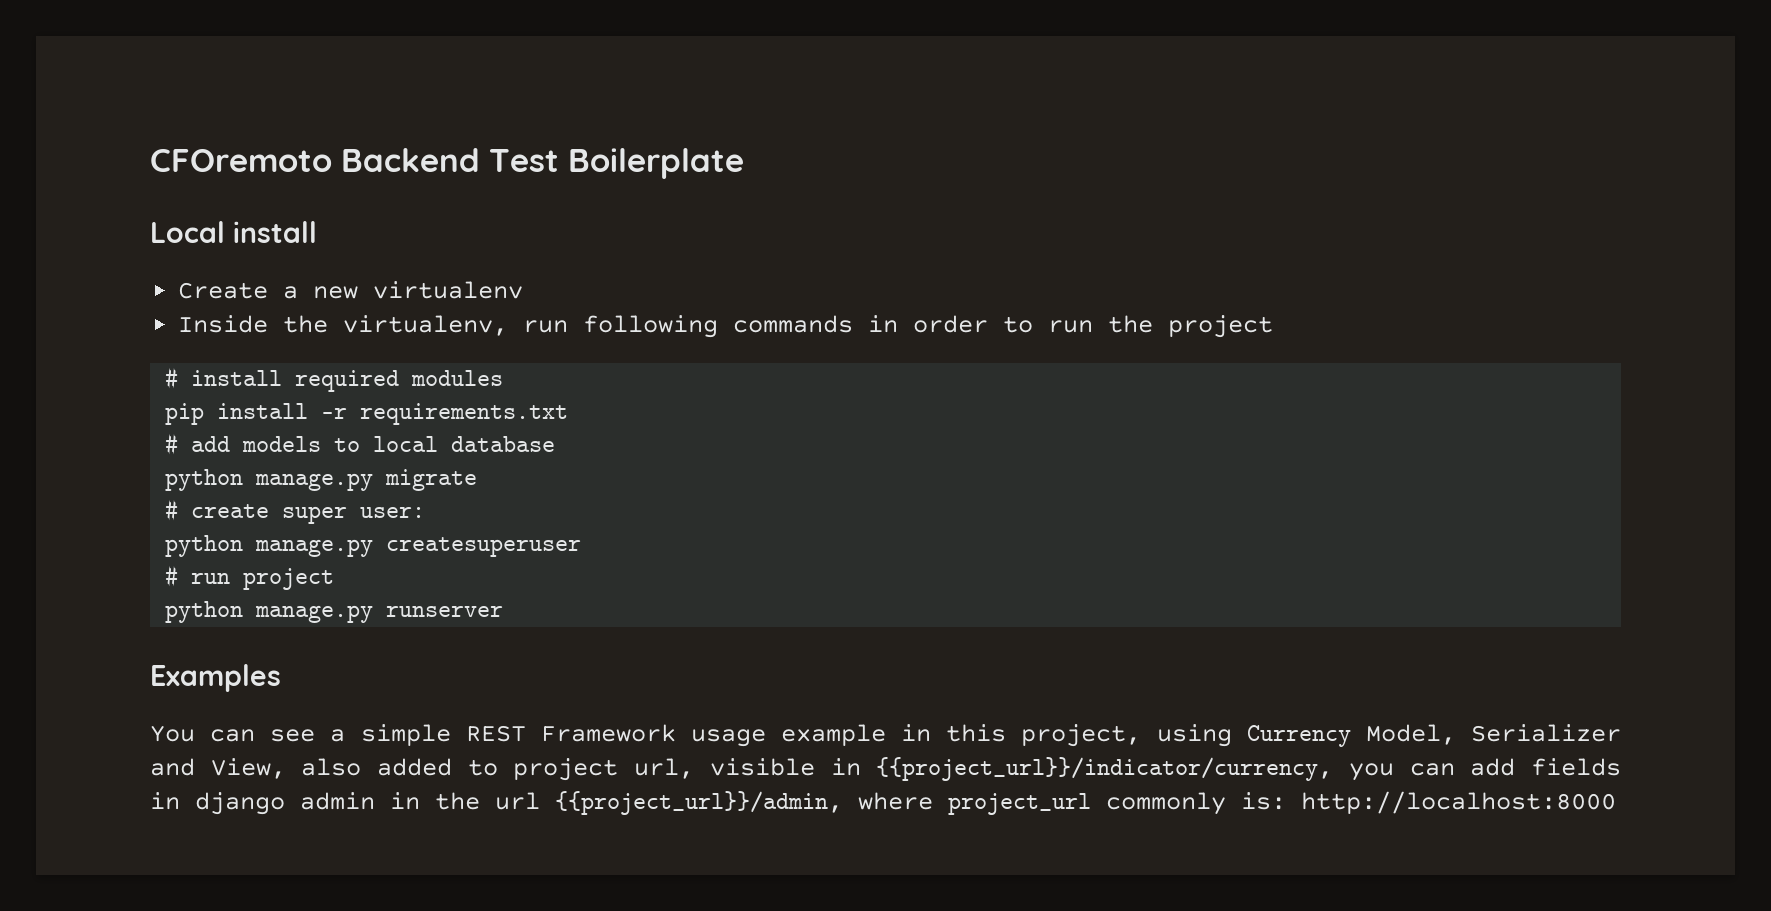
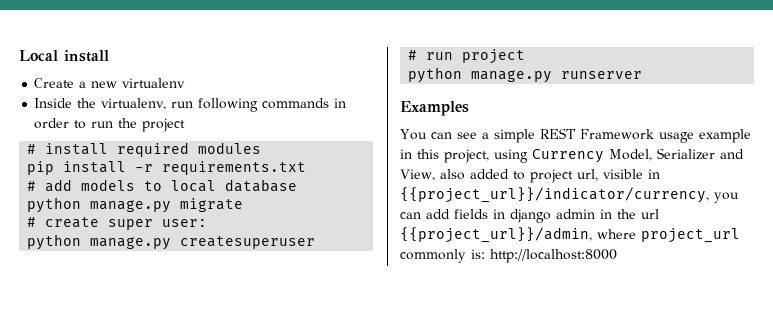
- CFOremoto Backend Test Boilerplate

